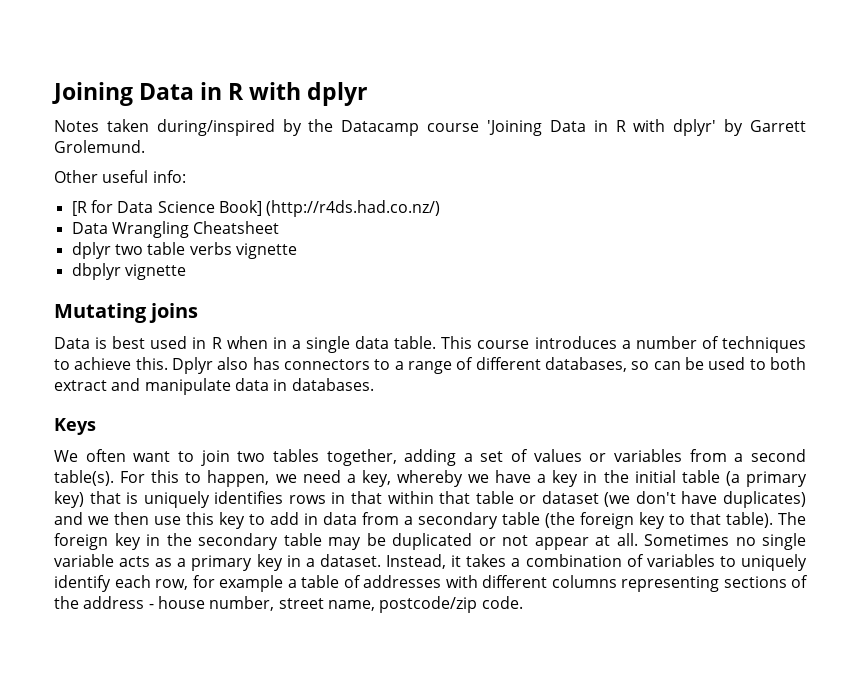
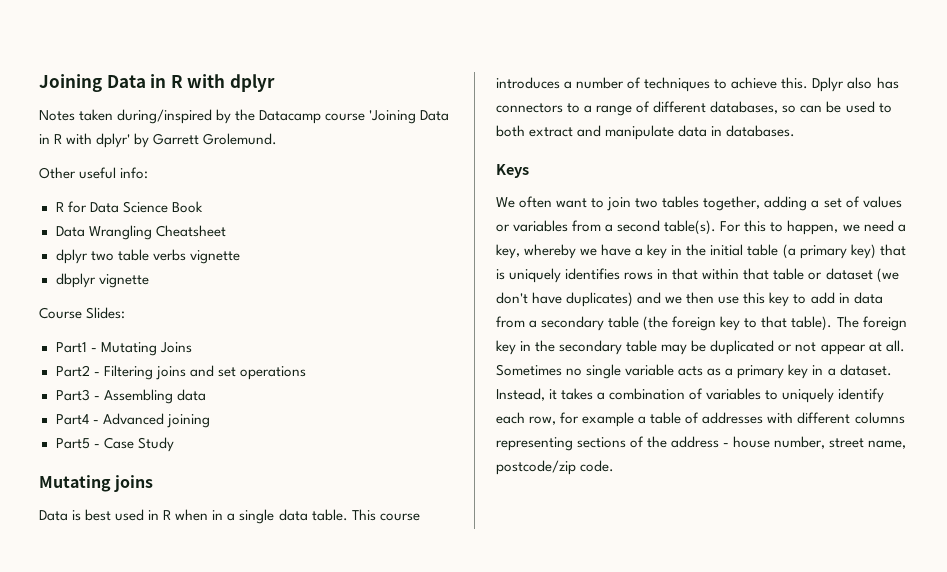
- [R for Data Science Book] (http://r4ds.had.co.nz/)
+ R for Data Science Book
+ Course Slides:
+ Part1 - Mutating Joins
+ Part2 - Filtering joins and set operations
+ Part3 - Assembling data
+ Part4 - Advanced joining
+ Part5 - Case Study

